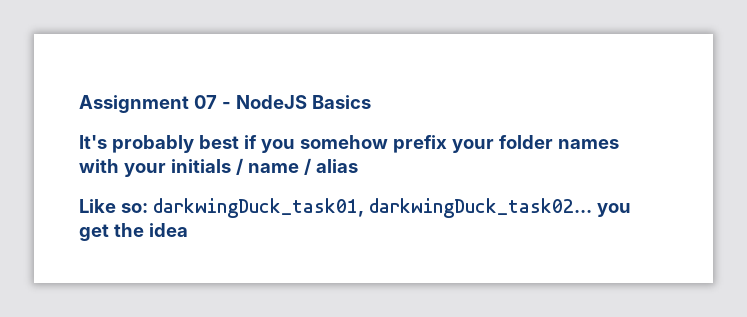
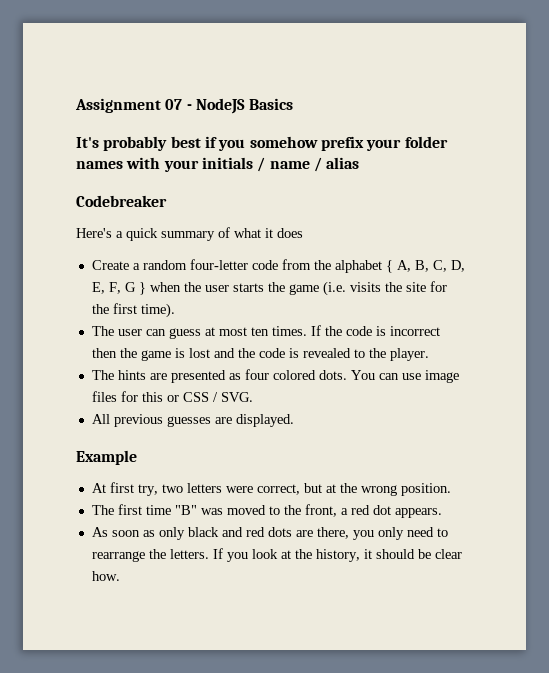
- Like so: darkwingDuck_task01, darkwingDuck_task02... you get the idea
+ Codebreaker
+ Here's a quick summary of what it does
+ Create a random four-letter code from the alphabet { A, B, C, D, E, F, G } when the user starts the game (i.e. visits the site for the first time).
+ The user can guess at most ten times. If the code is incorrect then the game is lost and the code is revealed to the player.
+ The hints are presented as four colored dots. You can use image files for this or CSS / SVG.
+ All previous guesses are displayed.
+ Example
+ At first try, two letters were correct, but at the wrong position.
+ The first time "B" was moved to the front, a red dot appears.
+ As soon as only black and red dots are there, you only need to rearrange the letters. If you look at the history, it should be clear how.

